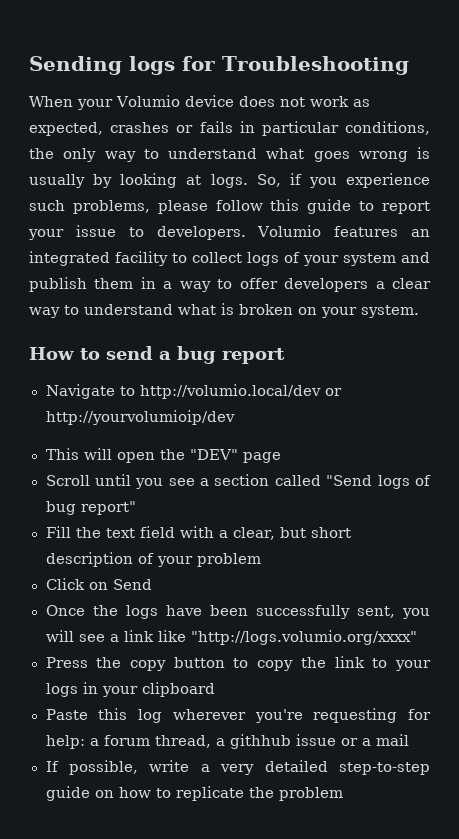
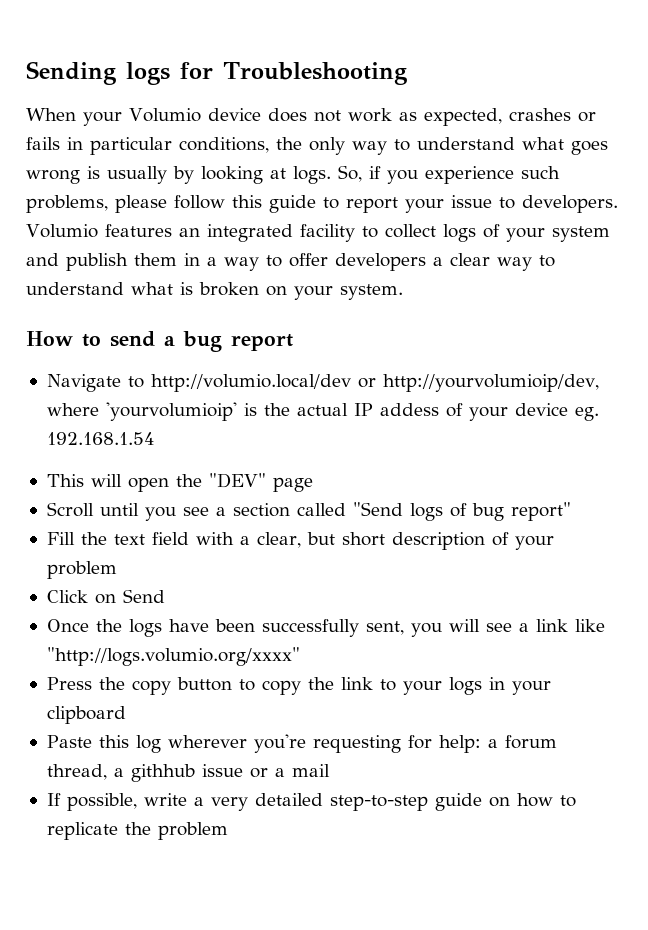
- Navigate to http://volumio.local/dev or http://yourvolumioip/dev
+ Navigate to http://volumio.local/dev or http://yourvolumioip/dev, where 'yourvolumioip' is the actual IP addess of your device eg. 192.168.1.54

